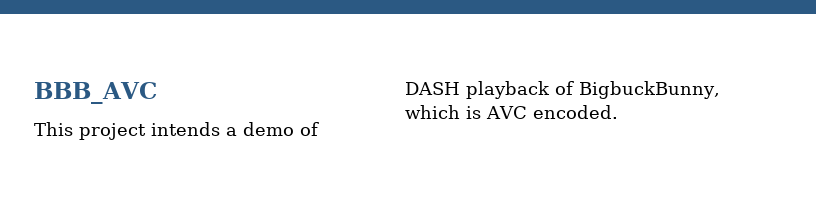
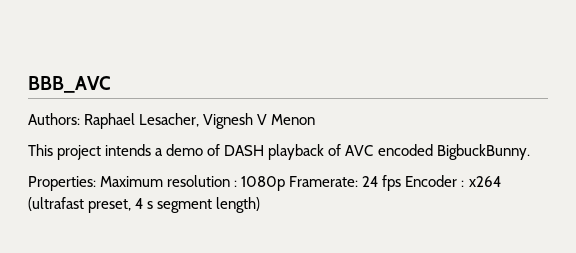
+ Authors: Raphael Lesacher, Vignesh V Menon
- This project intends a demo of DASH playback of BigbuckBunny, which is AVC encoded.
+ This project intends a demo of DASH playback of AVC encoded BigbuckBunny.
+ Properties: Maximum resolution : 1080p Framerate: 24 fps Encoder : x264 (ultrafast preset, 4 s segment length)

